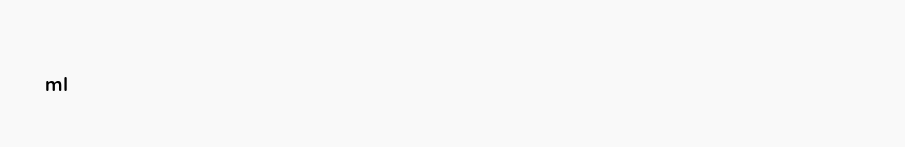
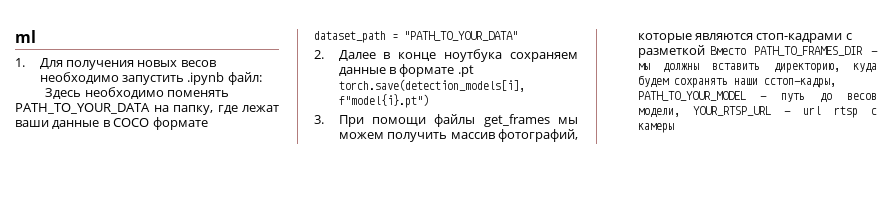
+ 1. Для получения новых весов необходимо запустить .ipynb файл:
+ Здесь необходимо поменять PATH_TO_YOUR_DATA на папку, где лежат ваши данные в COCO формате dataset_path = "PATH_TO_YOUR_DATA"
+ 2. Далее в конце ноутбука сохраняем данные в формате .pt torch.save(detection_models[i], f"model{i}.pt")
+ 3. При помощи файлы get_frames мы можем получить массив фотографий, которые являются стоп-кадрами с разметкой Вместо PATH_TO_FRAMES_DIR - мы должны вставить директорию, куда будем сохранять наши сстоп-кадры, PATH_TO_YOUR_MODEL - путь до весов модели, YOUR_RTSP_URL - url rtsp с камеры

